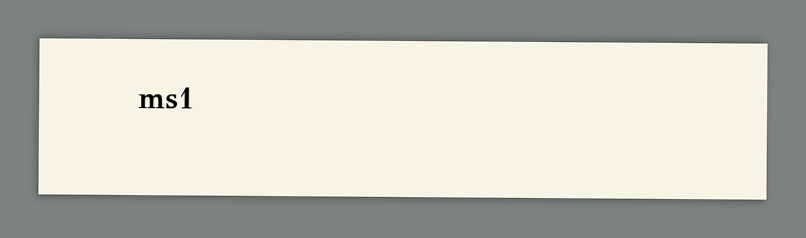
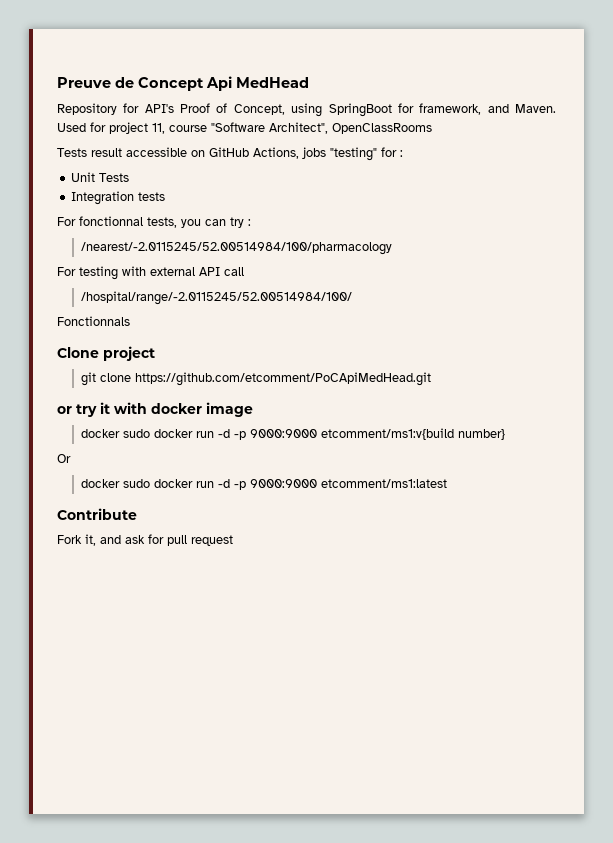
- ms1
+ Preuve de Concept Api MedHead
+ Repository for API's Proof of Concept, using SpringBoot for framework, and Maven. Used for project 11, course "Software Architect", OpenClassRooms
+ Tests result accessible on GitHub Actions, jobs "testing" for :
+ Unit Tests
+ Integration tests
+ For fonctionnal tests, you can try :
+ /nearest/-2.0115245/52.00514984/100/pharmacology
+ For testing with external API call
+ /hospital/range/-2.0115245/52.00514984/100/
+ Fonctionnals
+ Clone project
+ git clone https://github.com/etcomment/PoCApiMedHead.git
+ or try it with docker image
+ docker sudo docker run -d -p 9000:9000 etcomment/ms1:v{build number}
+ Or
+ docker sudo docker run -d -p 9000:9000 etcomment/ms1:latest
+ Contribute
+ Fork it, and ask for pull request

